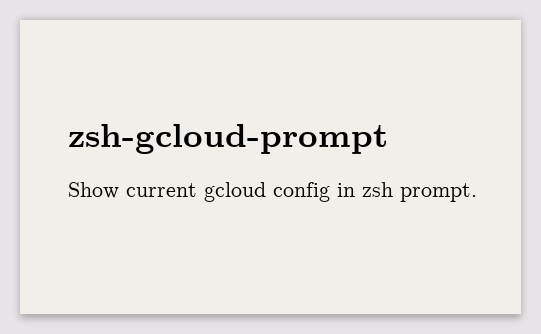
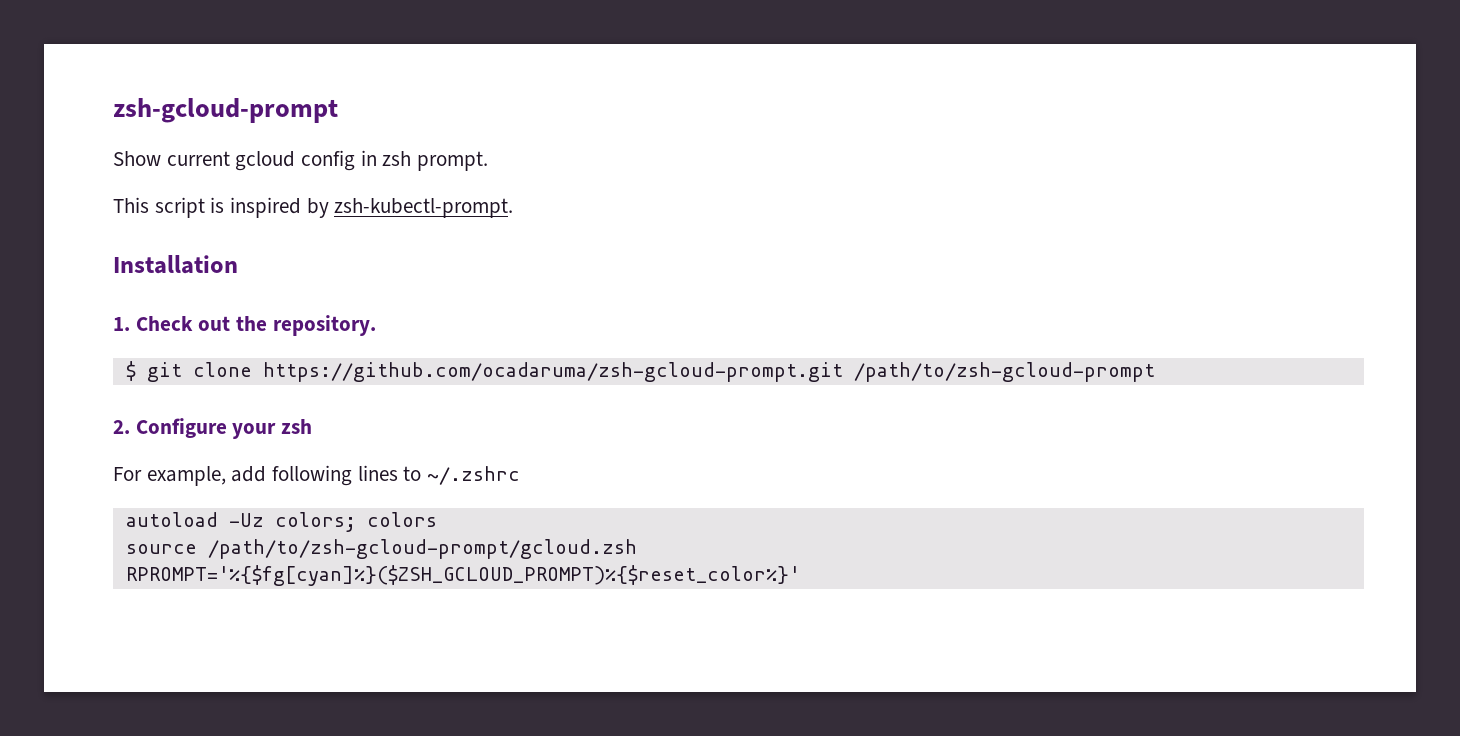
+ This script is inspired by zsh-kubectl-prompt.
+ Installation
+ 1. Check out the repository.
+ $ git clone https://github.com/ocadaruma/zsh-gcloud-prompt.git /path/to/zsh-gcloud-prompt
+ 2. Configure your zsh
+ For example, add following lines to ~/.zshrc
+ autoload -Uz colors; colors
+ source /path/to/zsh-gcloud-prompt/gcloud.zsh
+ RPROMPT='%{$fg[cyan]%}($ZSH_GCLOUD_PROMPT)%{$reset_color%}'

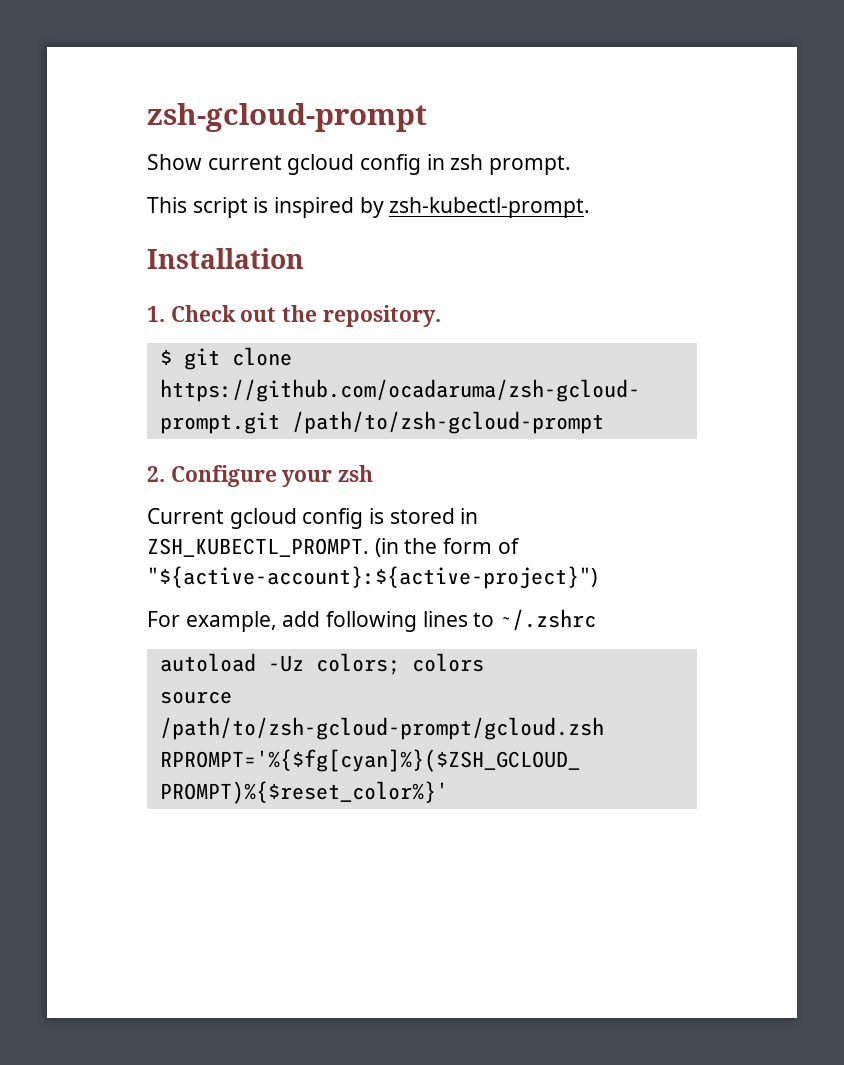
+ Current gcloud config is stored in ZSH_KUBECTL_PROMPT. (in the form of "${active-account}:${active-project}")

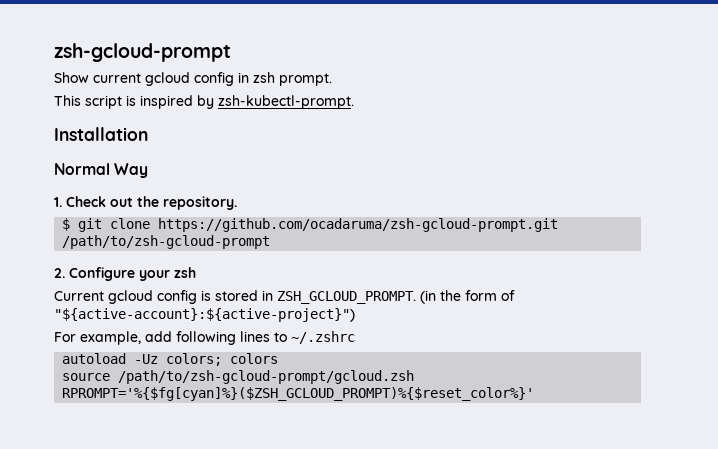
+ Normal Way
- Current gcloud config is stored in ZSH_KUBECTL_PROMPT.
+ Current gcloud config is stored in ZSH_GCLOUD_PROMPT.

